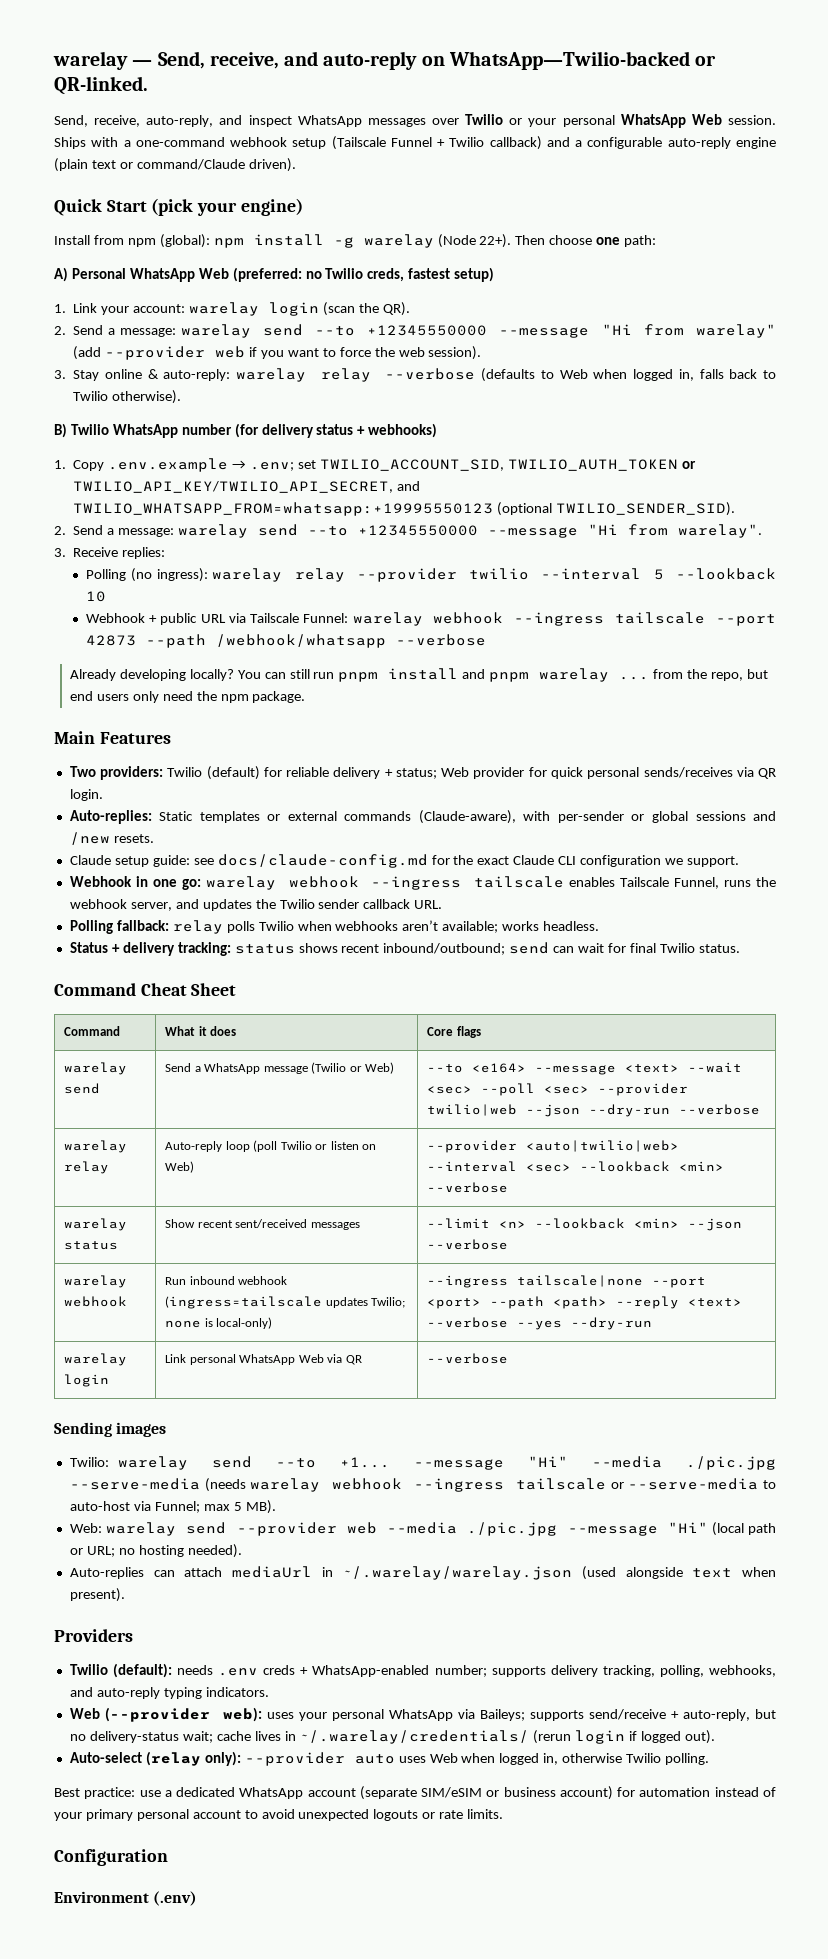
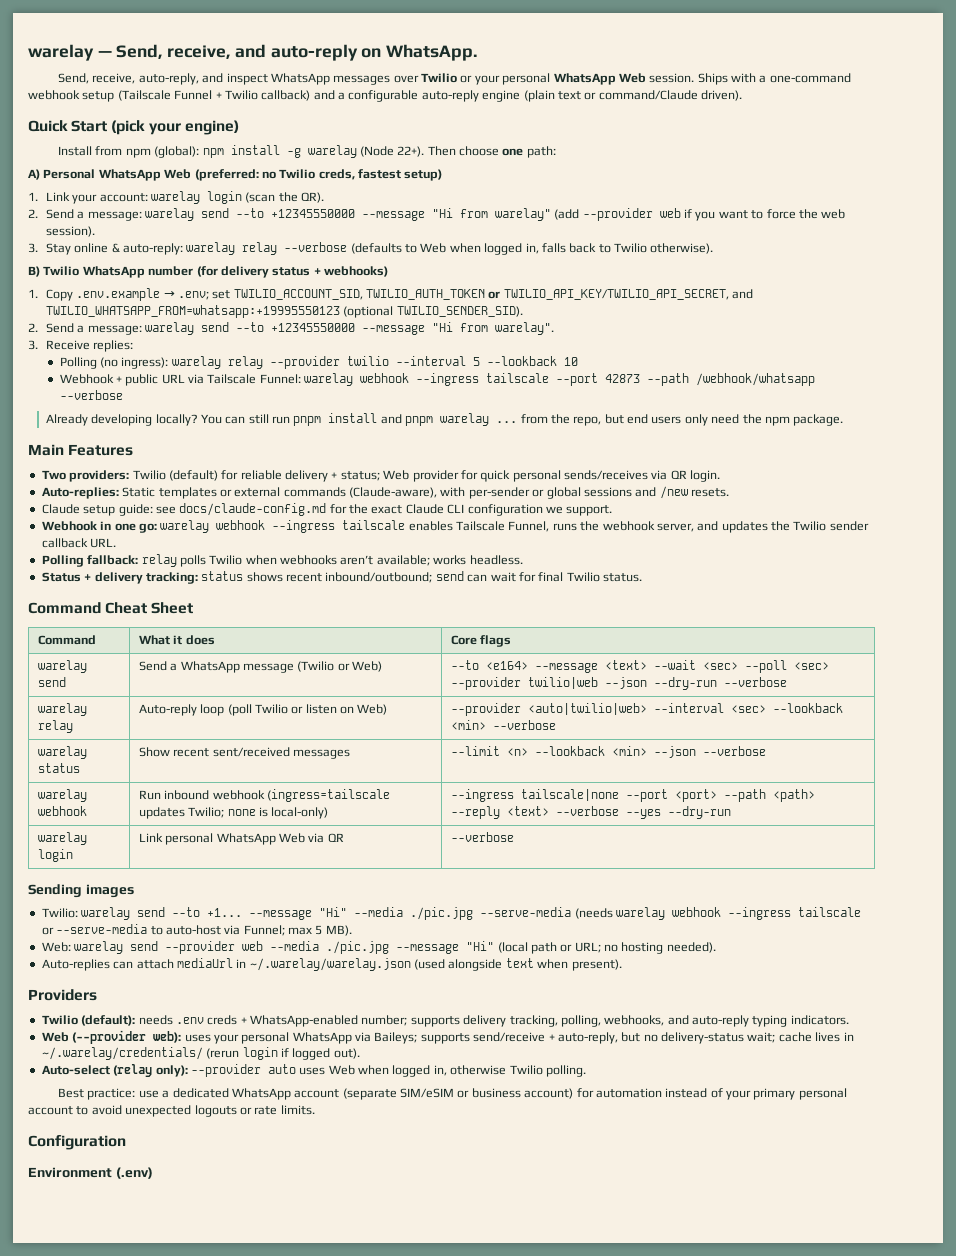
- warelay — Send, receive, and auto-reply on WhatsApp—Twilio-backed or QR-linked.
+ warelay — Send, receive, and auto-reply on WhatsApp.

